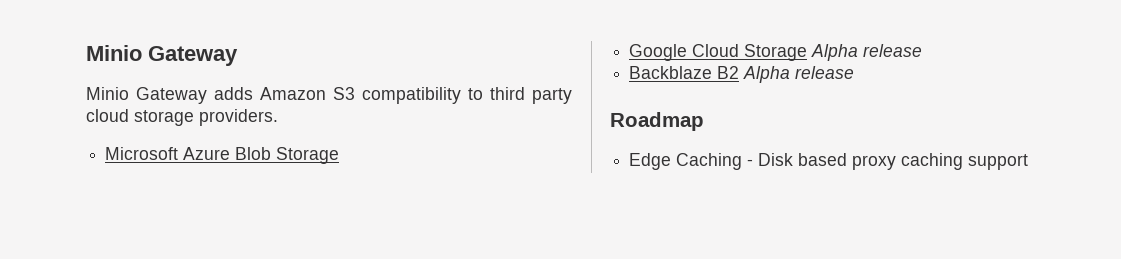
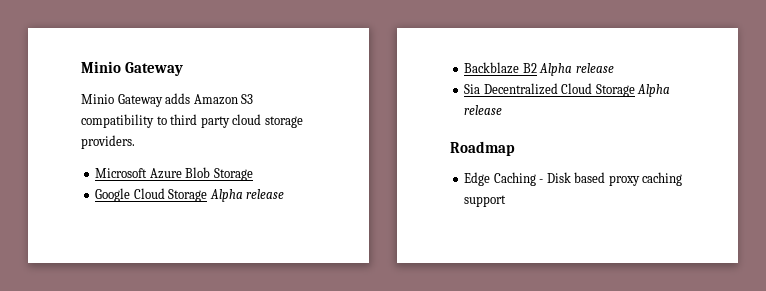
+ Sia Decentralized Cloud Storage Alpha release

